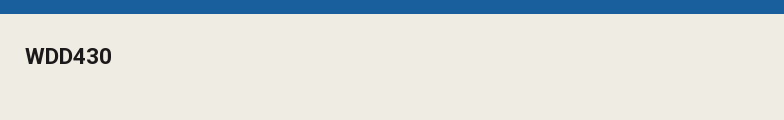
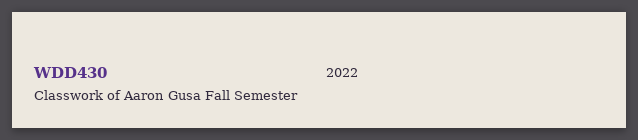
+ Classwork of Aaron Gusa Fall Semester 2022

